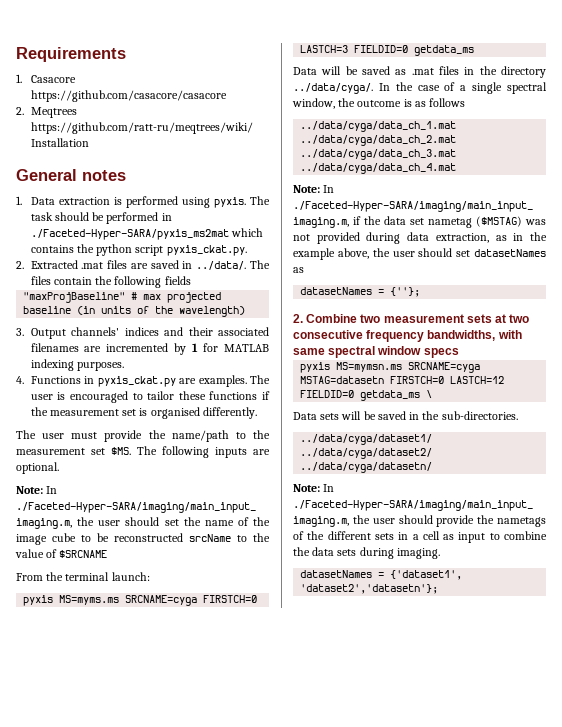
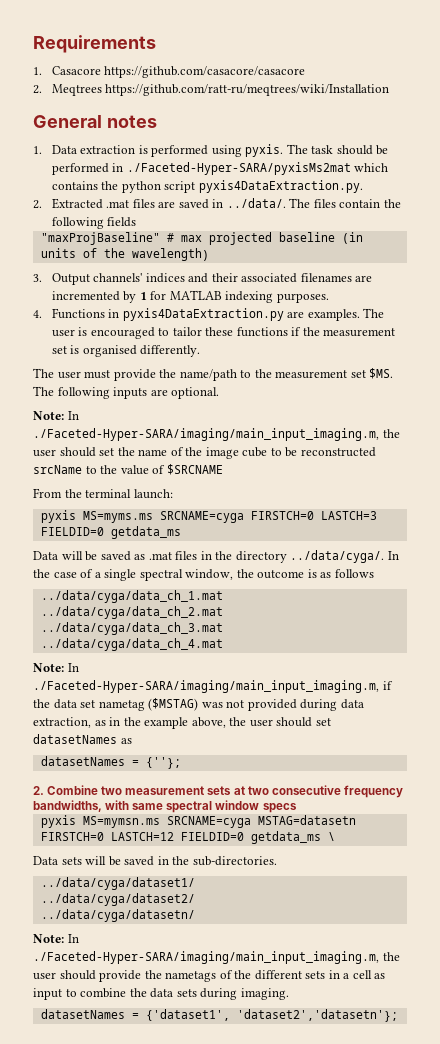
- The task should be performed in ./Faceted-Hyper-SARA/pyxis_ms2mat which contains the python script pyxis_ckat.py.
+ The task should be performed in ./Faceted-Hyper-SARA/pyxisMs2mat which contains the python script pyxis4DataExtraction.py.
- 4. Functions in pyxis_ckat.py are examples.
+ 4. Functions in pyxis4DataExtraction.py are examples.

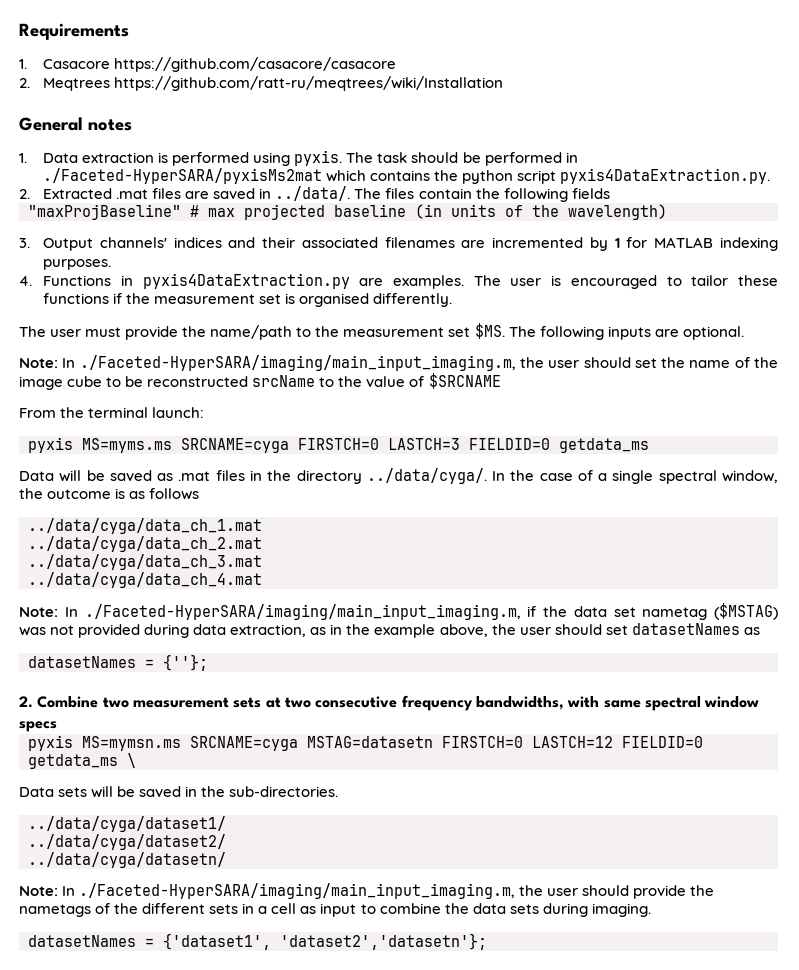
- The task should be performed in ./Faceted-Hyper-SARA/pyxisMs2mat which contains the python script pyxis4DataExtraction.py.
+ The task should be performed in ./Faceted-HyperSARA/pyxisMs2mat which contains the python script pyxis4DataExtraction.py.
- Note: In ./Faceted-Hyper-SARA/imaging/main_input_imaging.m, the user should set the name of the image cube to be reconstructed srcName to the value of $SRCNAME
+ Note: In ./Faceted-HyperSARA/imaging/main_input_imaging.m, the user should set the name of the image cube to be reconstructed srcName to the value of $SRCNAME
- Note: In ./Faceted-Hyper-SARA/imaging/main_input_imaging.m, if the data set nametag ($MSTAG) was not provided during data extraction, as in the example above, the user should set datasetNames as
+ Note: In ./Faceted-HyperSARA/imaging/main_input_imaging.m, if the data set nametag ($MSTAG) was not provided during data extraction, as in the example above, the user should set datasetNames as
- Note: In ./Faceted-Hyper-SARA/imaging/main_input_imaging.m, the user should provide the nametags of the different sets in a cell as input to combine the data sets during imaging.
+ Note: In ./Faceted-HyperSARA/imaging/main_input_imaging.m, the user should provide the nametags of the different sets in a cell as input to combine the data sets during imaging.

